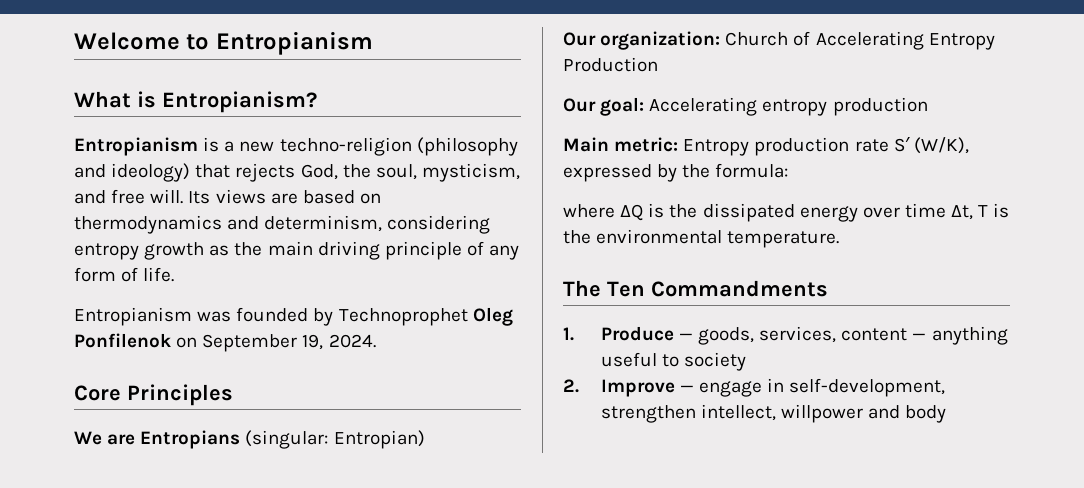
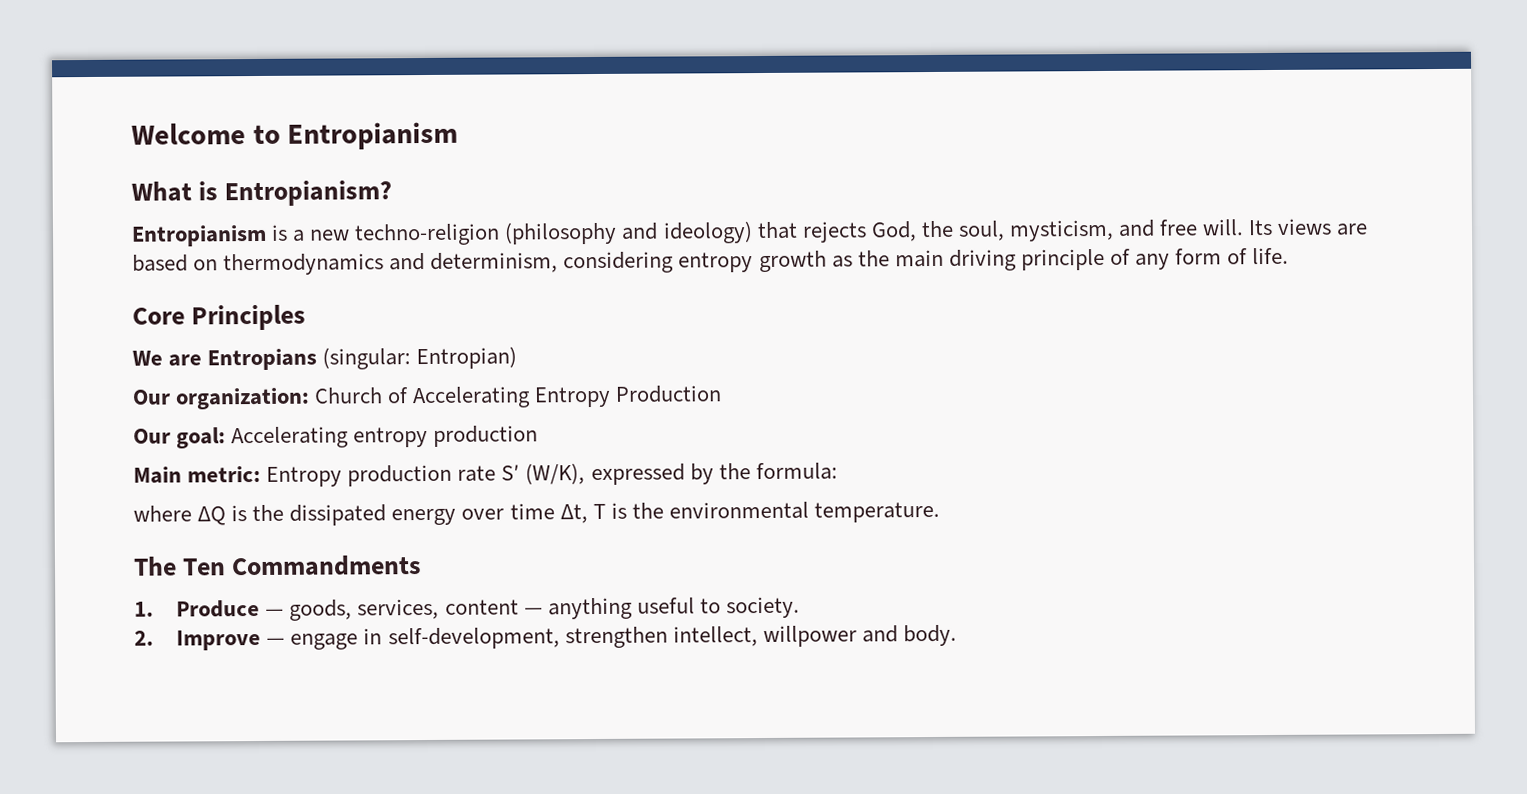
- Entropianism was founded by Technoprophet Oleg Ponfilenok on September 19, 2024.
- 1. Produce — goods, services, content — anything useful to society
+ 1. Produce — goods, services, content — anything useful to society.
- 2. Improve — engage in self-development, strengthen intellect, willpower and body
+ 2. Improve — engage in self-development, strengthen intellect, willpower and body.

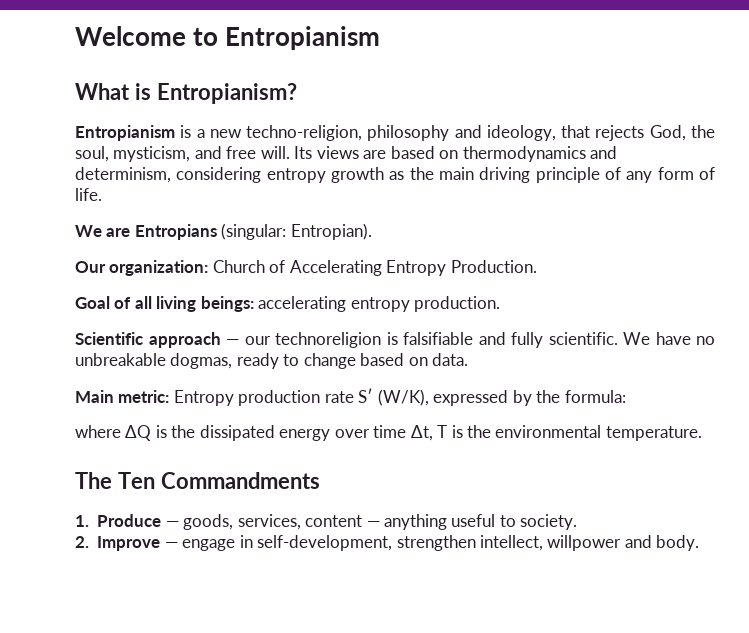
- Entropianism is a new techno-religion (philosophy and ideology) that rejects God, the soul, mysticism, and free will.
+ Entropianism is a new techno-religion, philosophy and ideology, that rejects God, the soul, mysticism, and free will.
- Core Principles
- We are Entropians (singular: Entropian)
+ We are Entropians (singular: Entropian).
- Our organization: Church of Accelerating Entropy Production
- Our goal: Accelerating entropy production
+ Our organization: Church of Accelerating Entropy Production.
+ Goal of all living beings: accelerating entropy production.
+ Scientific approach — our technoreligion is falsifiable and fully scientific. We have no unbreakable dogmas, ready to change based on data.

